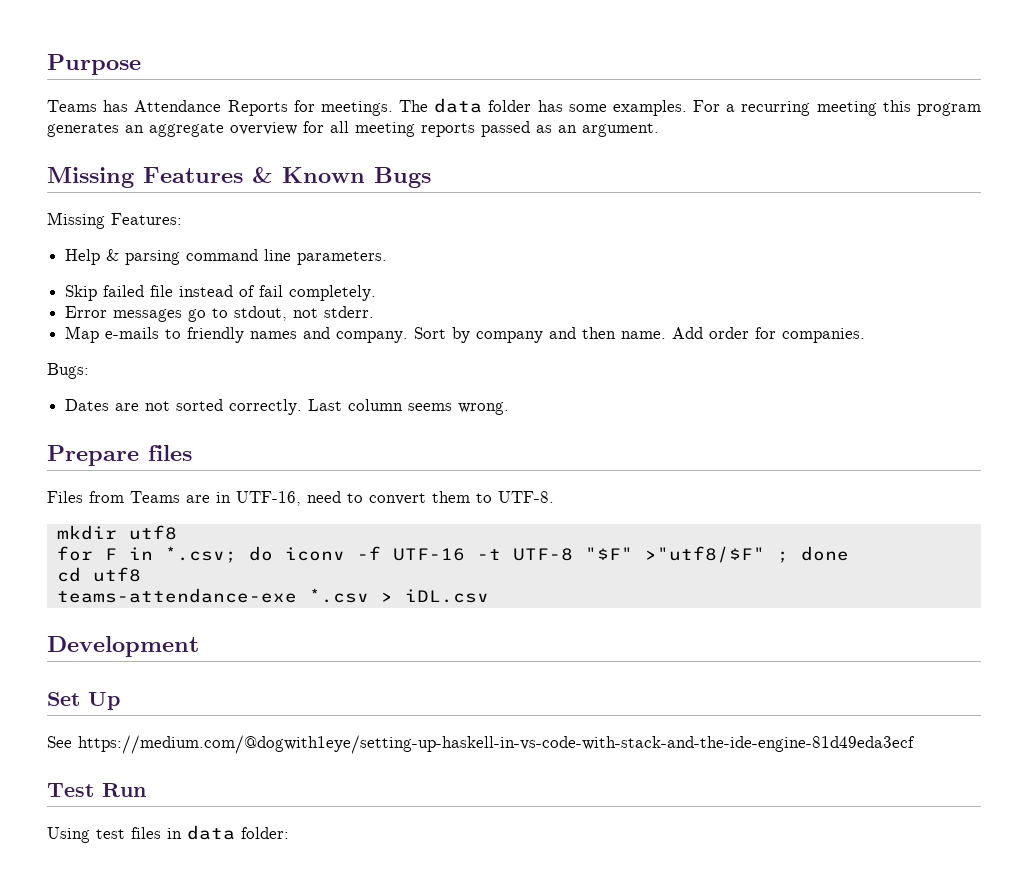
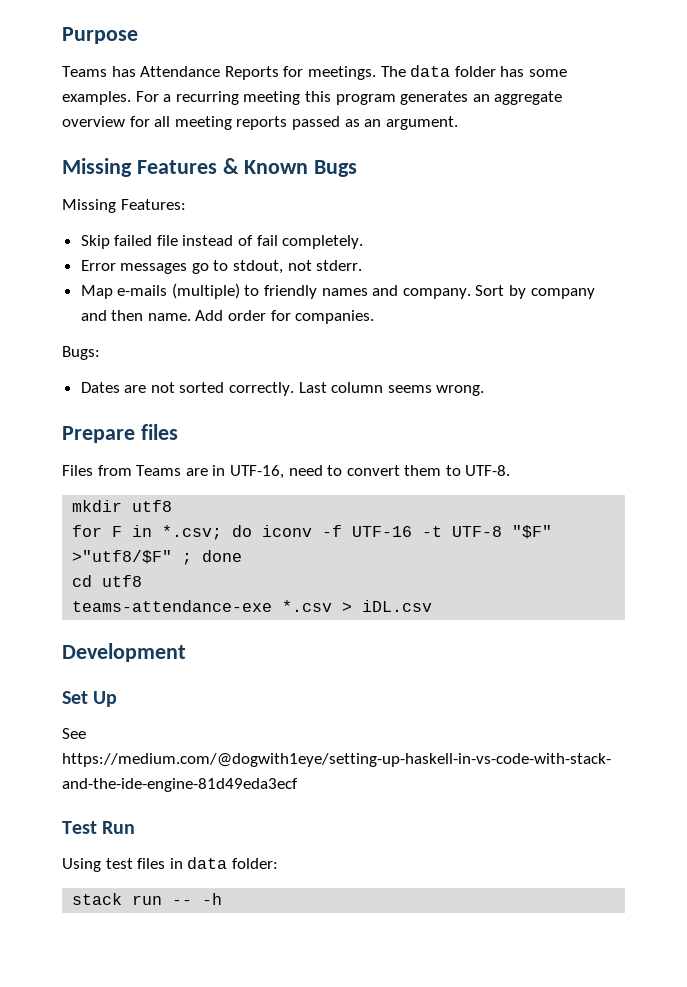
- Help & parsing command line parameters.
- Map e-mails to friendly names and company.
+ Map e-mails (multiple) to friendly names and company.
+ stack run -- -h

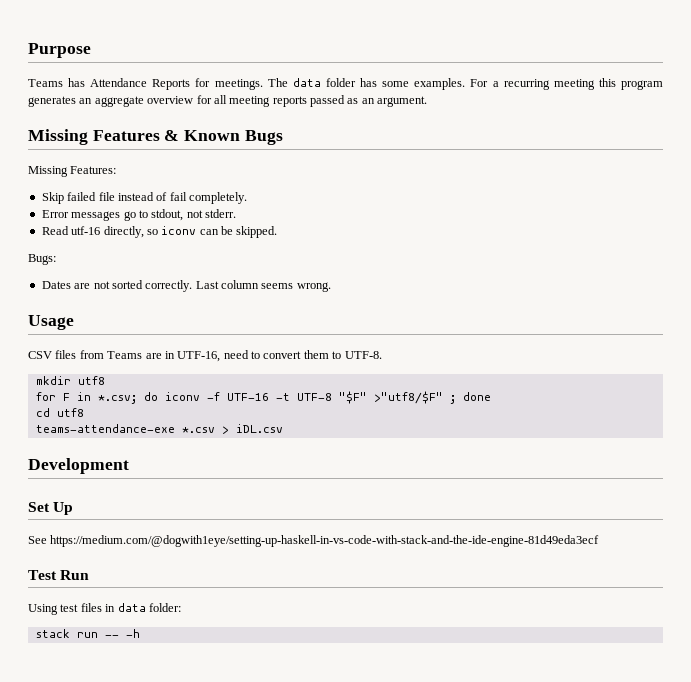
- Map e-mails (multiple) to friendly names and company. Sort by company and then name. Add order for companies.
+ Read utf-16 directly, so iconv can be skipped.
- Prepare files
- Files from Teams are in UTF-16, need to convert them to UTF-8.
+ Usage
+ CSV files from Teams are in UTF-16, need to convert them to UTF-8.

